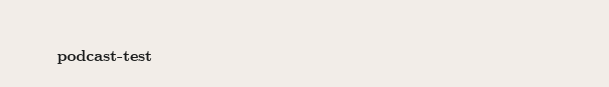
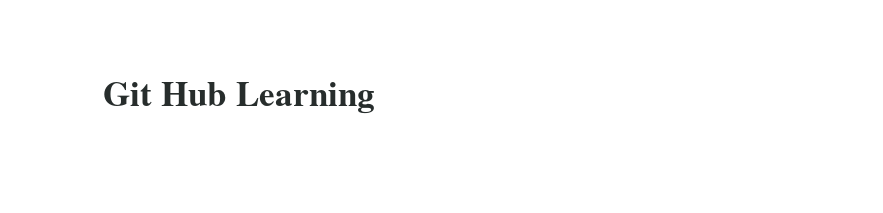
- podcast-test
+ Git Hub Learning

